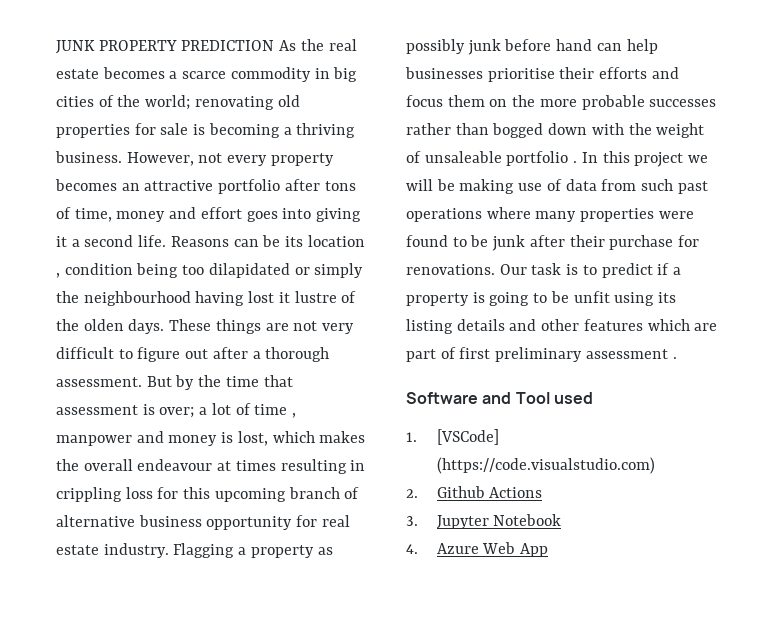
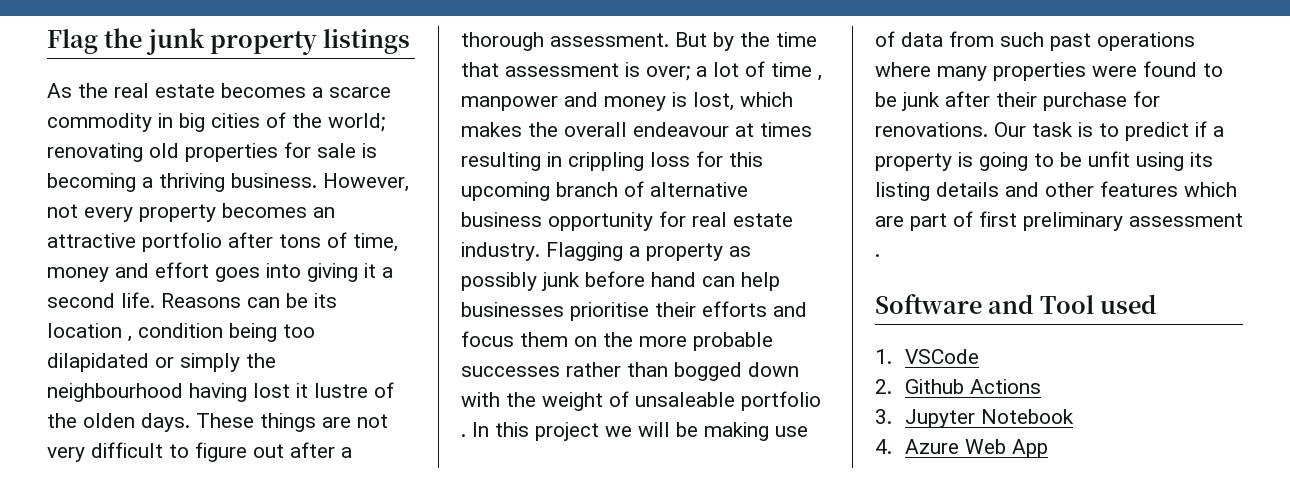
- JUNK PROPERTY PREDICTION As the real estate becomes a scarce commodity in big cities of the world; renovating old properties for sale is becoming a thriving business.
+ Flag the junk property listings
+ As the real estate becomes a scarce commodity in big cities of the world; renovating old properties for sale is becoming a thriving business.
- 1. [VSCode] (https://code.visualstudio.com)
+ 1. VSCode

